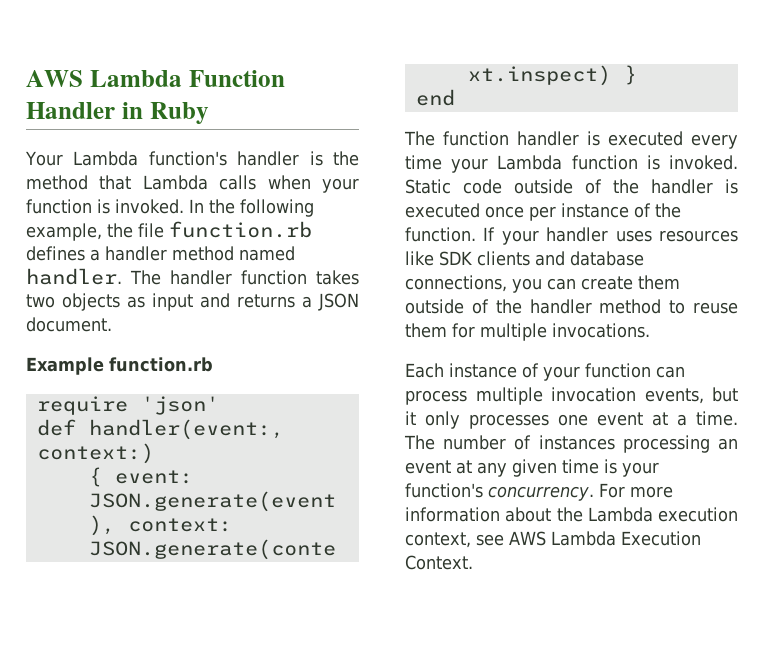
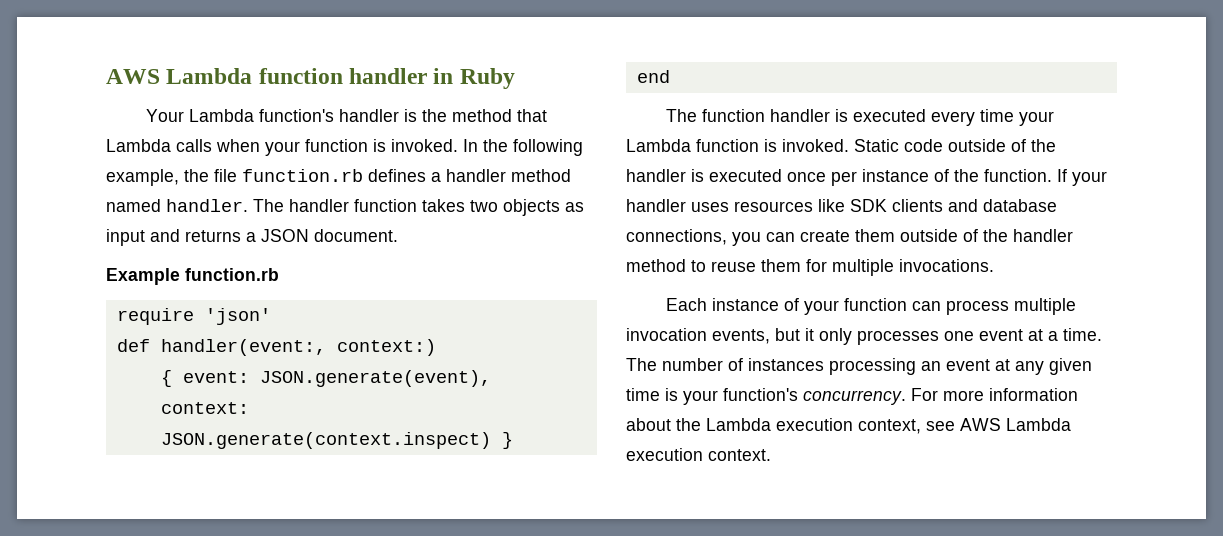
- AWS Lambda Function Handler in Ruby
+ AWS Lambda function handler in Ruby
- For more information about the Lambda execution context, see AWS Lambda Execution Context.
+ For more information about the Lambda execution context, see AWS Lambda execution context.

